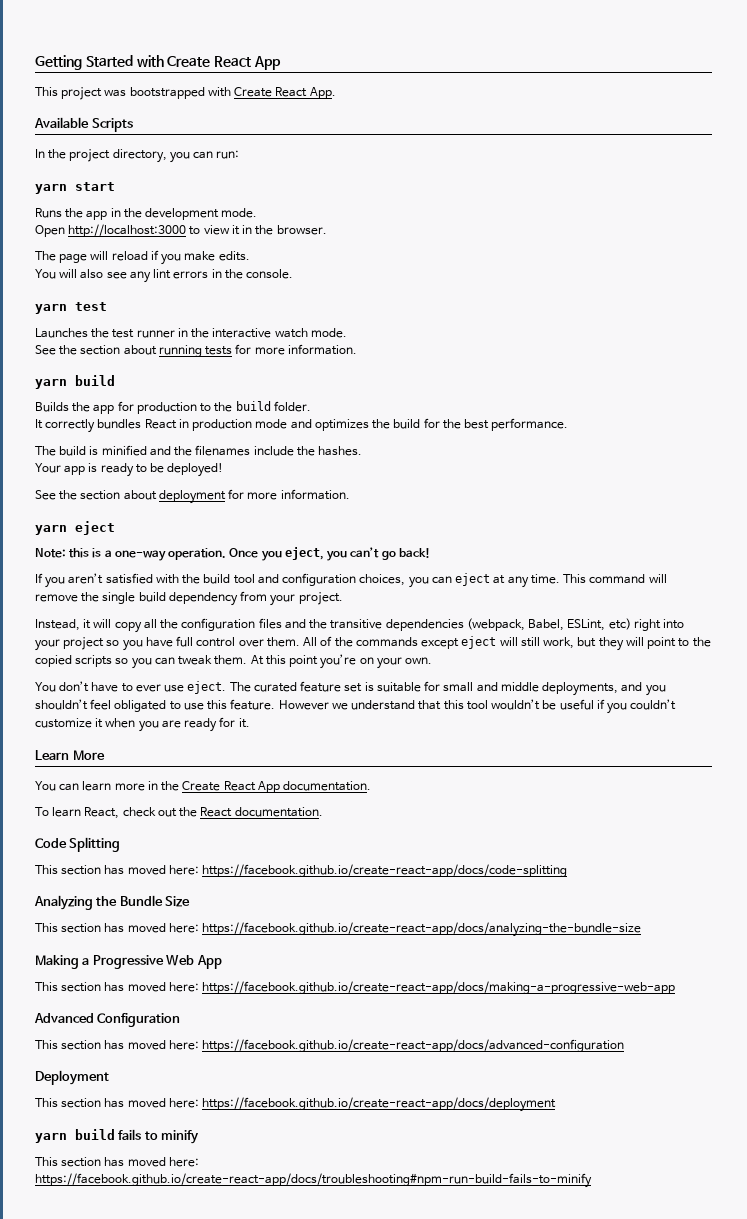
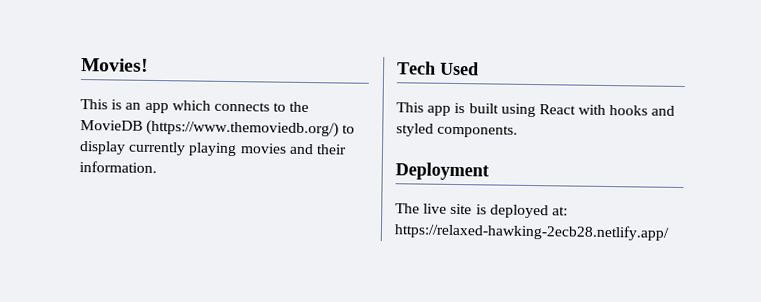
- Getting Started with Create React App
- This project was bootstrapped with Create React App.
- Available Scripts
- In the project directory, you can run:
- yarn start
- Runs the app in the development mode.
- Open http://localhost:3000 to view it in the browser.
- The page will reload if you make edits.
- You will also see any lint errors in the console.
- yarn test
- Launches the test runner in the interactive watch mode.
- See the section about running tests for more information.
- yarn build
- Builds the app for production to the build folder.
- It correctly bundles React in production mode and optimizes the build for the best performance.
- The build is minified and the filenames include the hashes.
- Your app is ready to be deployed!
- See the section about deployment for more information.
- yarn eject
- Note: this is a one-way operation. Once you eject, you can’t go back!
- If you aren’t satisfied with the build tool and configuration choices, you can eject at any time. This command will remove the single build dependency from your project.
- Instead, it will copy all the configuration files and the transitive dependencies (webpack, Babel, ESLint, etc) right into your project so you have full control over them. All of the commands except eject will still work, but they will point to the copied scripts so you can tweak them. At this point you’re on your own.
- You don’t have to ever use eject. The curated feature set is suitable for small and middle deployments, and you shouldn’t feel obligated to use this feature. However we understand that this tool wouldn’t be useful if you couldn’t customize it when you are ready for it.
- Learn More
- You can learn more in the Create React App documentation.
- To learn React, check out the React documentation.
- Code Splitting
- This section has moved here: https://facebook.github.io/create-react-app/docs/code-splitting
- Analyzing the Bundle Size
- This section has moved here: https://facebook.github.io/create-react-app/docs/analyzing-the-bundle-size
- Making a Progressive Web App
- This section has moved here: https://facebook.github.io/create-react-app/docs/making-a-progressive-web-app
- Advanced Configuration
- This section has moved here: https://facebook.github.io/create-react-app/docs/advanced-configuration
+ Movies!
+ This is an app which connects to the MovieDB (https://www.themoviedb.org/) to display currently playing movies and their information.
+ Tech Used
+ This app is built using React with hooks and styled components.
  Deployment
- This section has moved here: https://facebook.github.io/create-react-app/docs/deployment
- yarn build fails to minify
- This section has moved here: https://facebook.github.io/create-react-app/docs/troubleshooting#npm-run-build-fails-to-minify
+ The live site is deployed at: https://relaxed-hawking-2ecb28.netlify.app/

